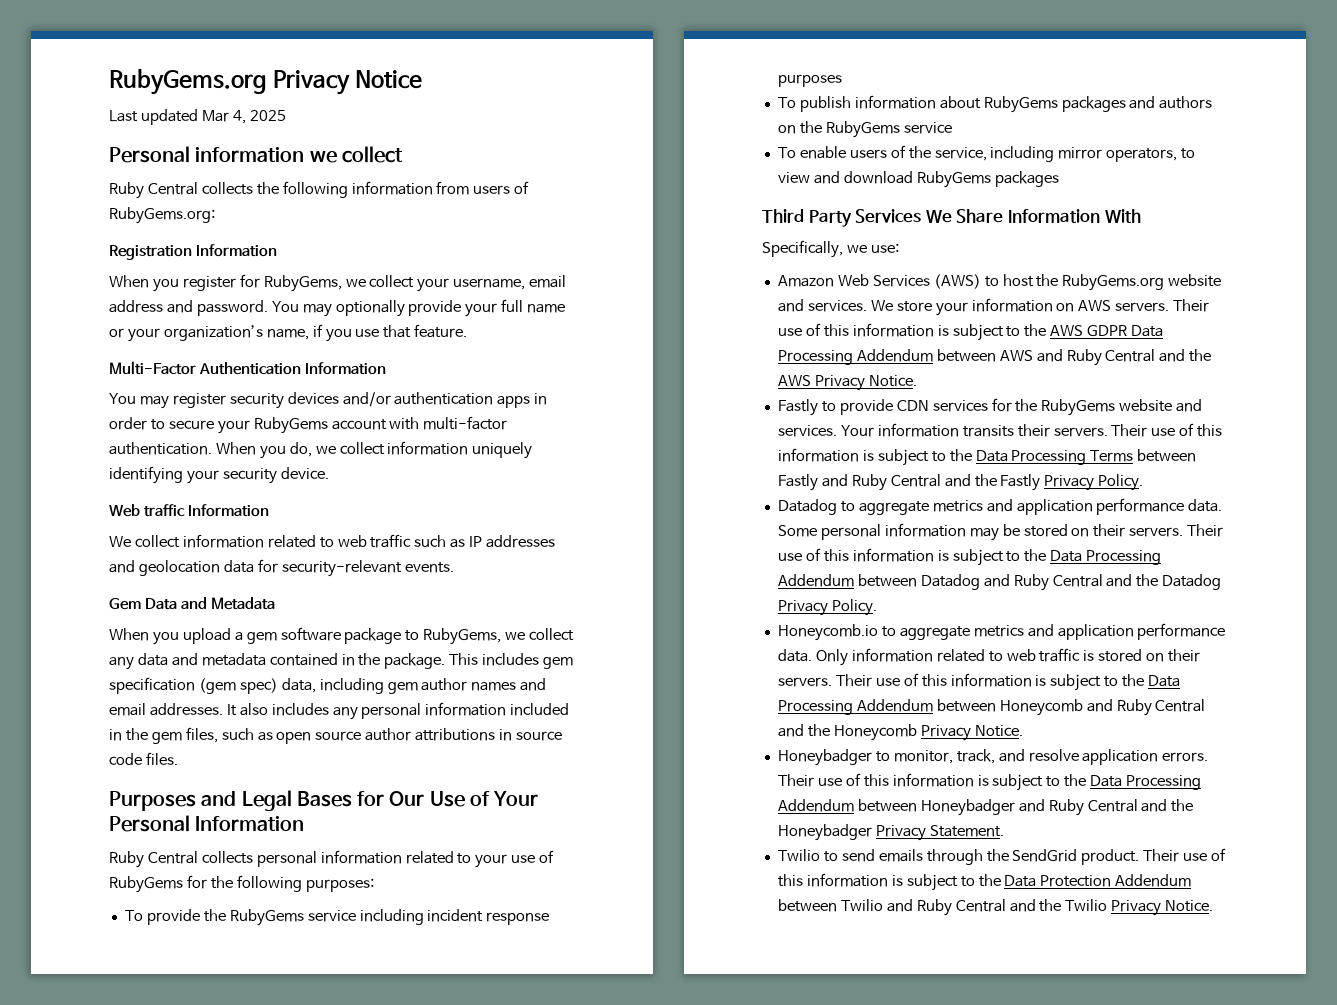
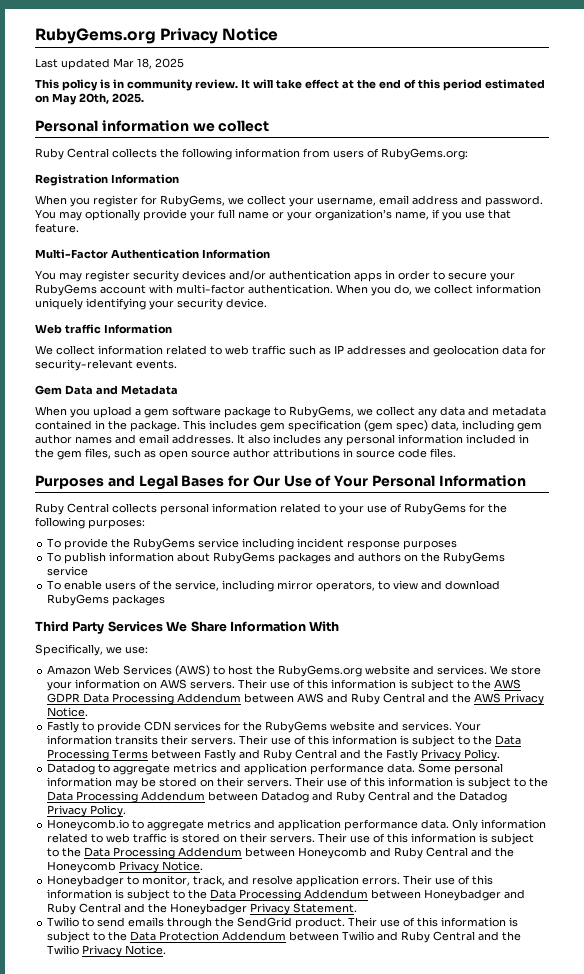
- Last updated Mar 4, 2025
+ Last updated Mar 18, 2025
+ This policy is in community review. It will take effect at the end of this period estimated on May 20th, 2025.

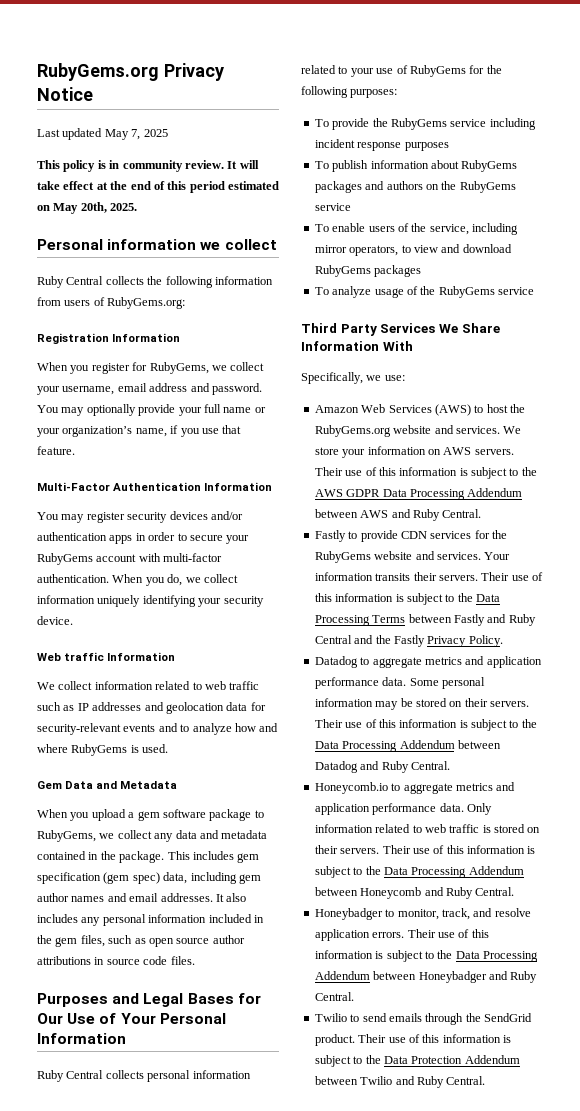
- Last updated Mar 18, 2025
+ Last updated May 7, 2025
- We collect information related to web traffic such as IP addresses and geolocation data for security-relevant events.
+ We collect information related to web traffic such as IP addresses and geolocation data for security-relevant events and to analyze how and where RubyGems is used.
+ To analyze usage of the RubyGems service
- Their use of this information is subject to the AWS GDPR Data Processing Addendum between AWS and Ruby Central and the AWS Privacy Notice.
+ Their use of this information is subject to the AWS GDPR Data Processing Addendum between AWS and Ruby Central.
- Their use of this information is subject to the Data Processing Addendum between Datadog and Ruby Central and the Datadog Privacy Policy.
+ Their use of this information is subject to the Data Processing Addendum between Datadog and Ruby Central.
- Their use of this information is subject to the Data Processing Addendum between Honeycomb and Ruby Central and the Honeycomb Privacy Notice.
+ Their use of this information is subject to the Data Processing Addendum between Honeycomb and Ruby Central.
- Their use of this information is subject to the Data Processing Addendum between Honeybadger and Ruby Central and the Honeybadger Privacy Statement.
+ Their use of this information is subject to the Data Processing Addendum between Honeybadger and Ruby Central.
- Their use of this information is subject to the Data Protection Addendum between Twilio and Ruby Central and the Twilio Privacy Notice.
+ Their use of this information is subject to the Data Protection Addendum between Twilio and Ruby Central.

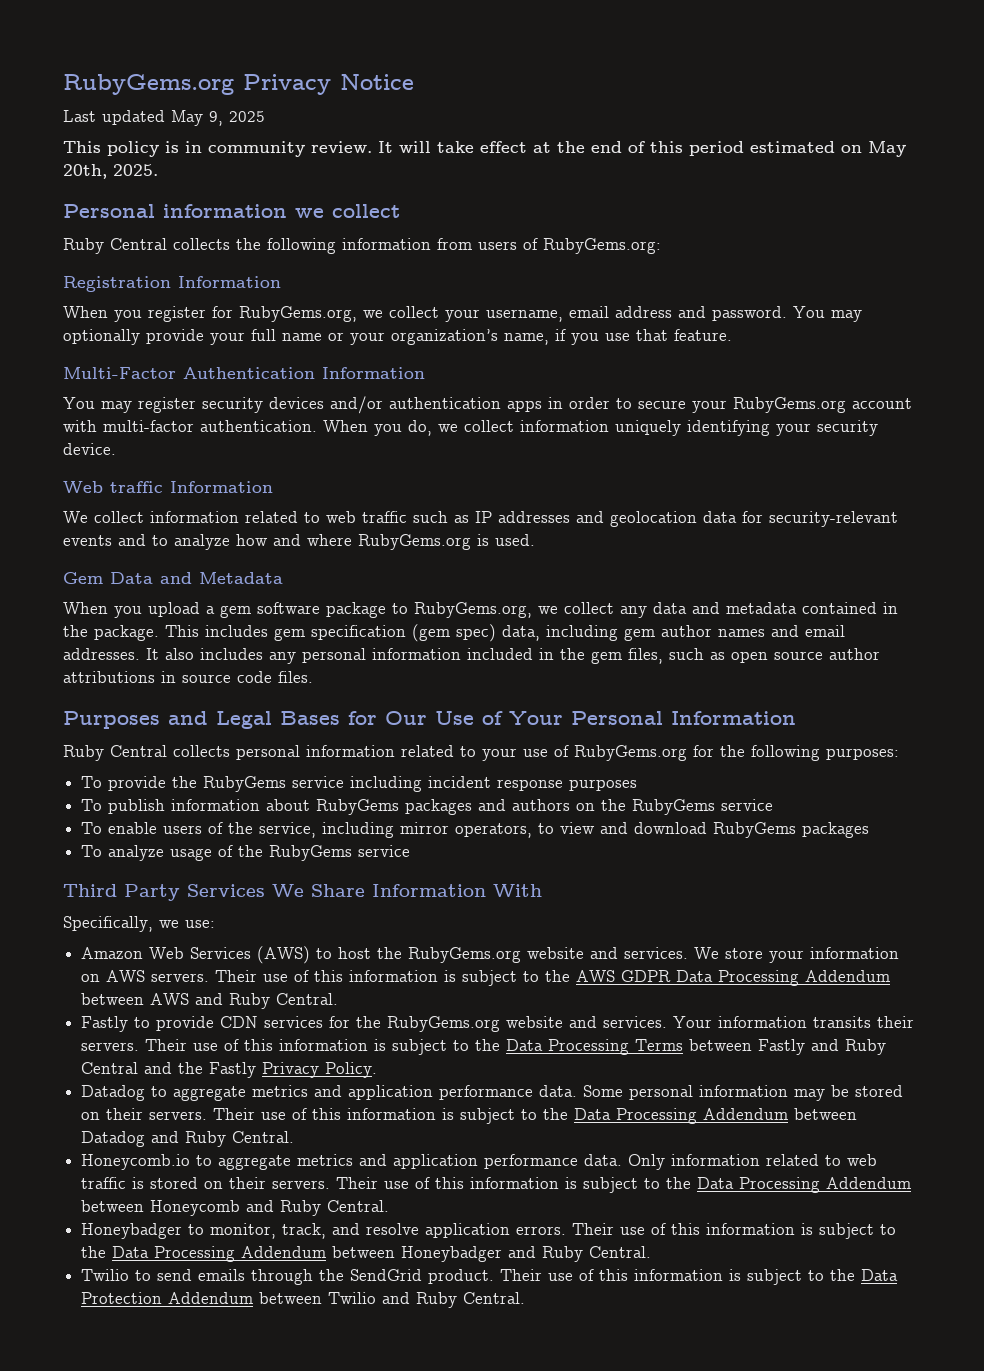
- Last updated May 7, 2025
+ Last updated May 9, 2025
- When you register for RubyGems, we collect your username, email address and password.
+ When you register for RubyGems.org, we collect your username, email address and password.
- You may register security devices and/or authentication apps in order to secure your RubyGems account with multi-factor authentication.
+ You may register security devices and/or authentication apps in order to secure your RubyGems.org account with multi-factor authentication.
- We collect information related to web traffic such as IP addresses and geolocation data for security-relevant events and to analyze how and where RubyGems is used.
+ We collect information related to web traffic such as IP addresses and geolocation data for security-relevant events and to analyze how and where RubyGems.org is used.
- When you upload a gem software package to RubyGems, we collect any data and metadata contained in the package.
+ When you upload a gem software package to RubyGems.org, we collect any data and metadata contained in the package.
- Ruby Central collects personal information related to your use of RubyGems for the following purposes:
+ Ruby Central collects personal information related to your use of RubyGems.org for the following purposes:
- Fastly to provide CDN services for the RubyGems website and services.
+ Fastly to provide CDN services for the RubyGems.org website and services.

